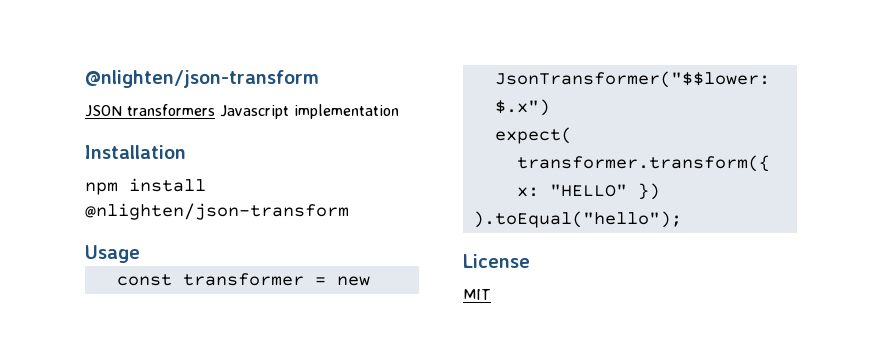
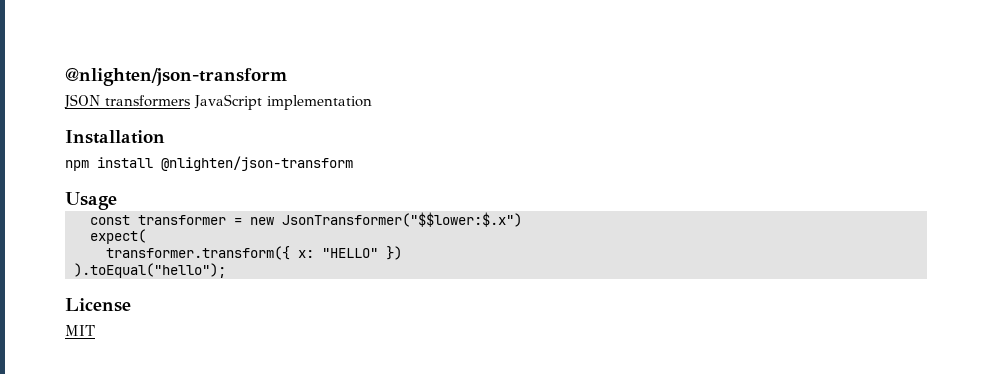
- JSON transformers Javascript implementation
+ JSON transformers JavaScript implementation

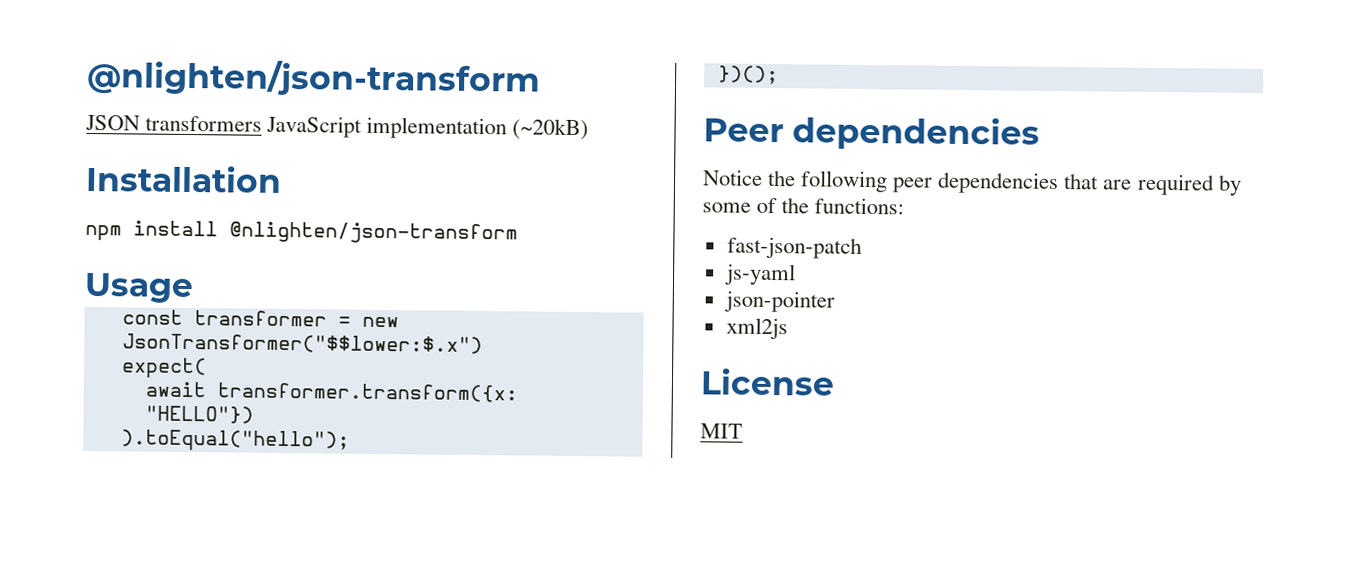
- JSON transformers JavaScript implementation
+ JSON transformers JavaScript implementation (~20kB)
- transformer.transform({ x: "HELLO" })
+ await transformer.transform({x: "HELLO"})
  ).toEqual("hello");
+ })();
+ Peer dependencies
+ Notice the following peer dependencies that are required by some of the functions:
+ fast-json-patch
+ js-yaml
+ json-pointer
+ xml2js

